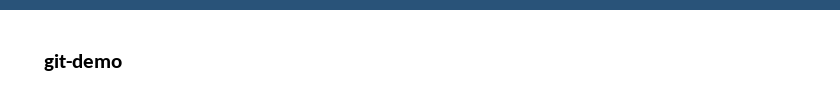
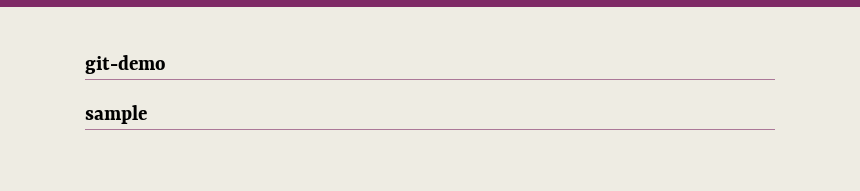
+ sample

